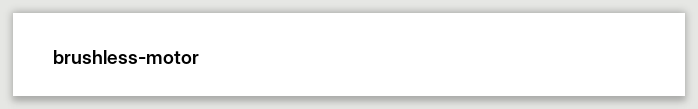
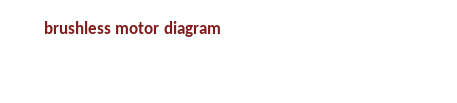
- brushless-motor
+ brushless motor diagram

